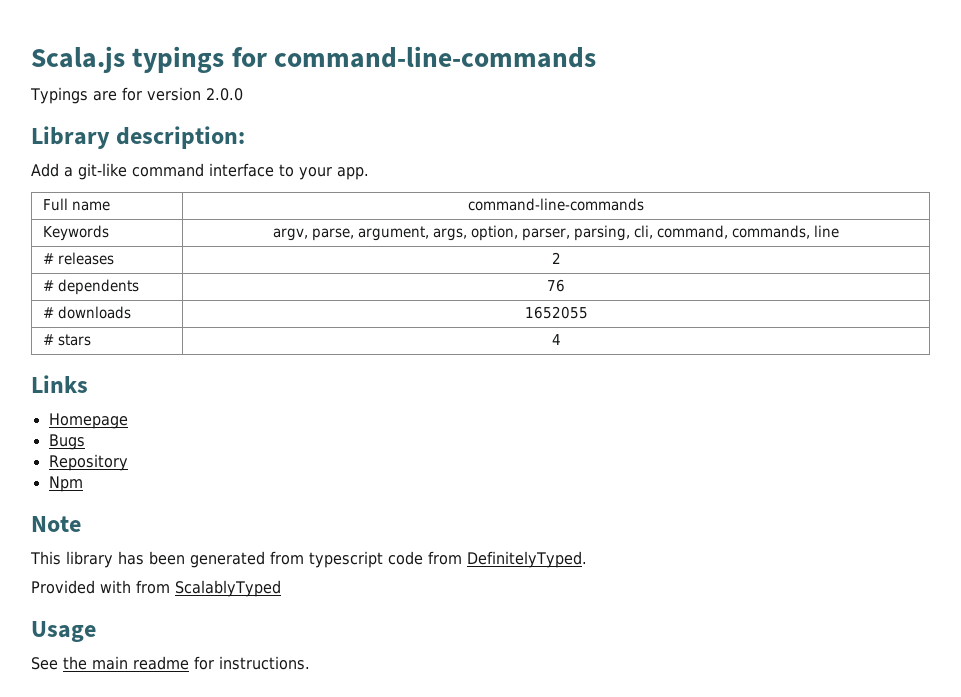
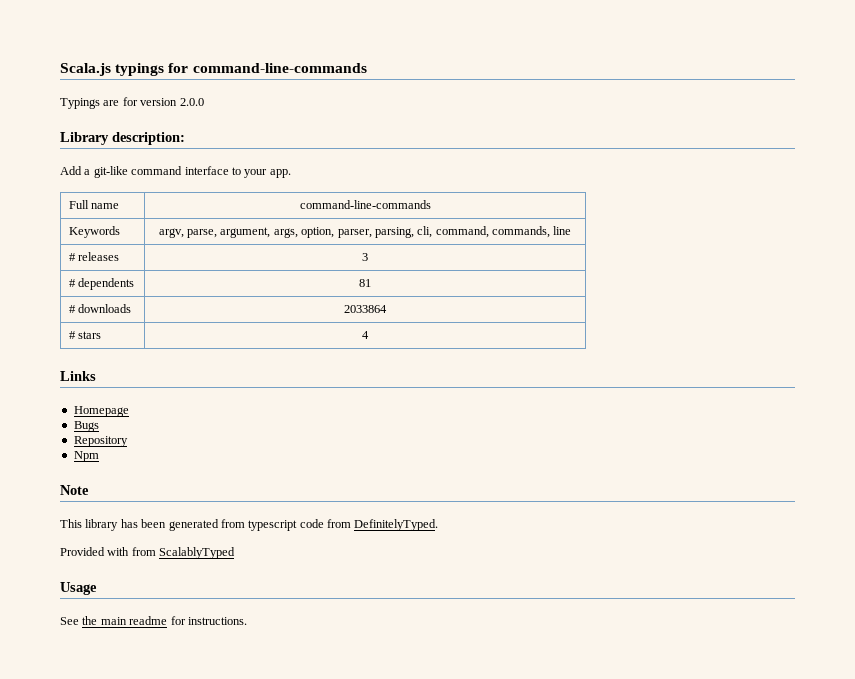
- # releases | 2
+ # releases | 3
- # dependents | 76
+ # dependents | 81
- # downloads | 1652055
+ # downloads | 2033864

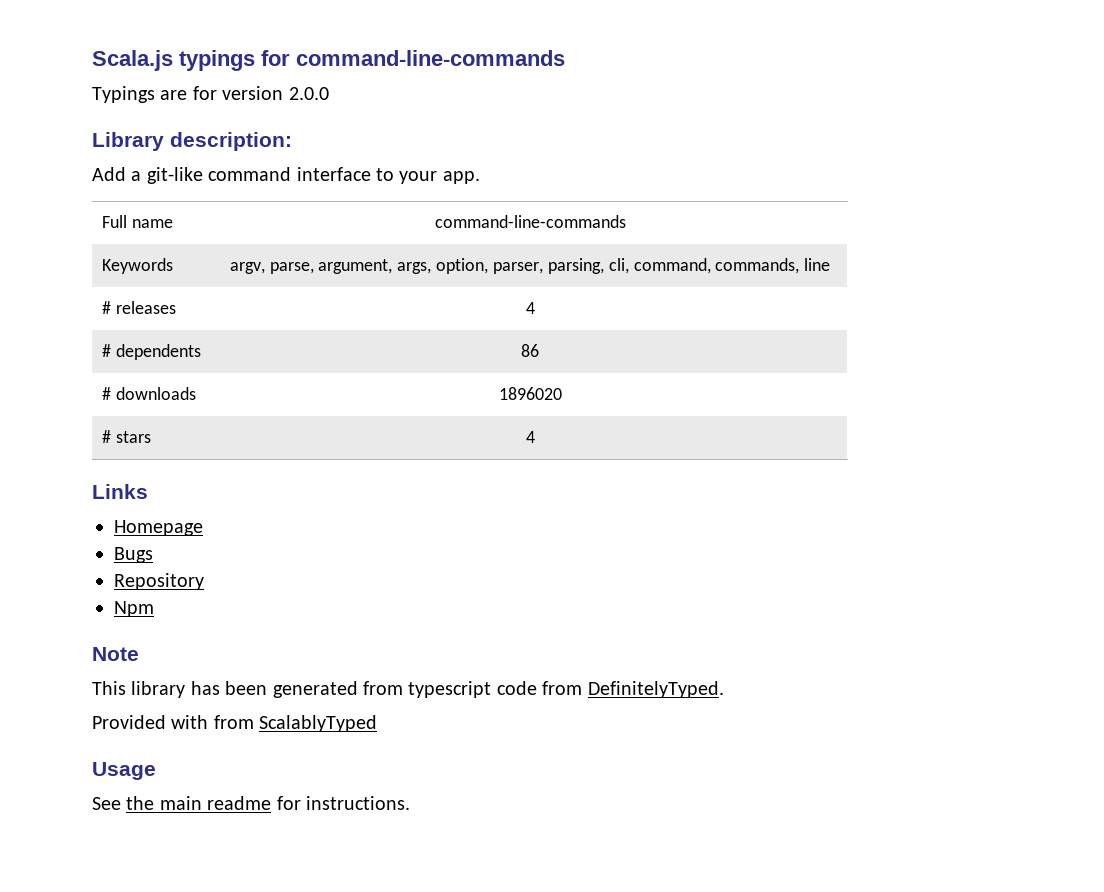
- # releases | 3
+ # releases | 4
- # dependents | 81
+ # dependents | 86
- # downloads | 2033864
+ # downloads | 1896020

